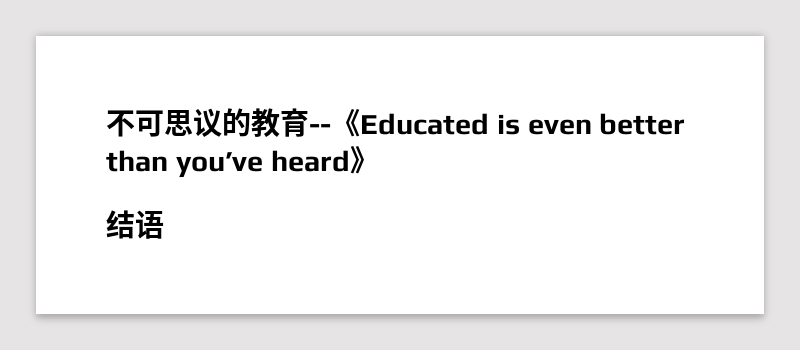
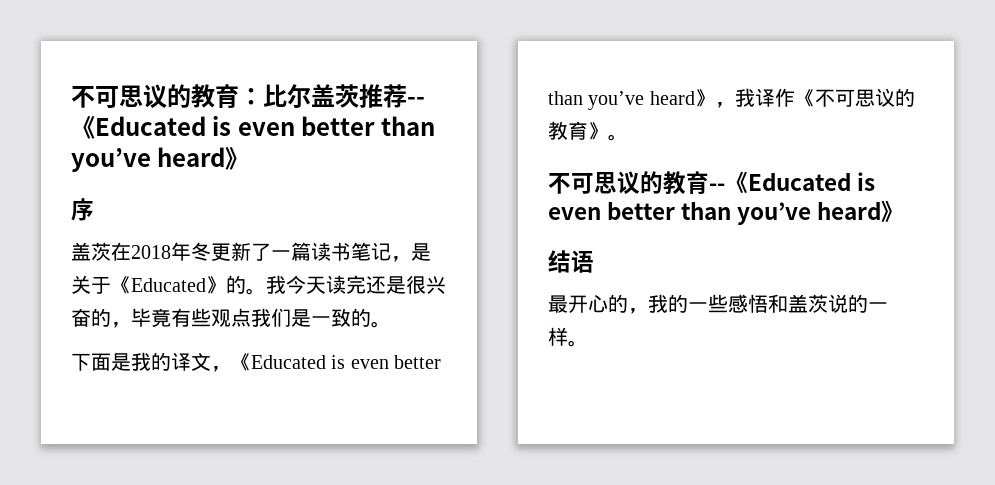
+ 不可思议的教育：比尔盖茨推荐--《Educated is even better than you’ve heard》
+ 序
+ 盖茨在2018年冬更新了一篇读书笔记，是关于《Educated》的。我今天读完还是很兴奋的，毕竟有些观点我们是一致的。
+ 下面是我的译文，《Educated is even better than you’ve heard》，我译作《不可思议的教育》。
+ 最开心的，我的一些感悟和盖茨说的一样。

